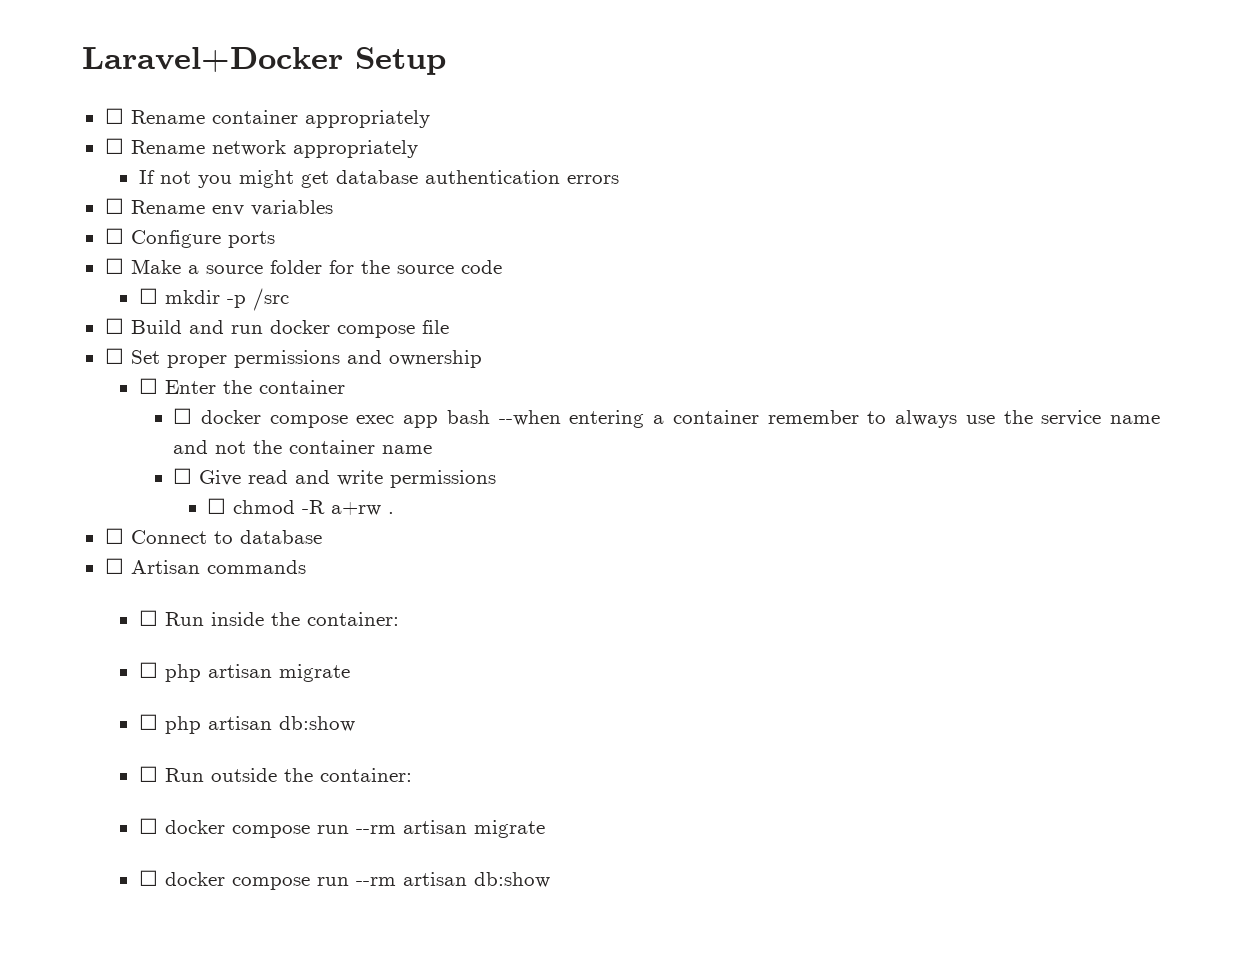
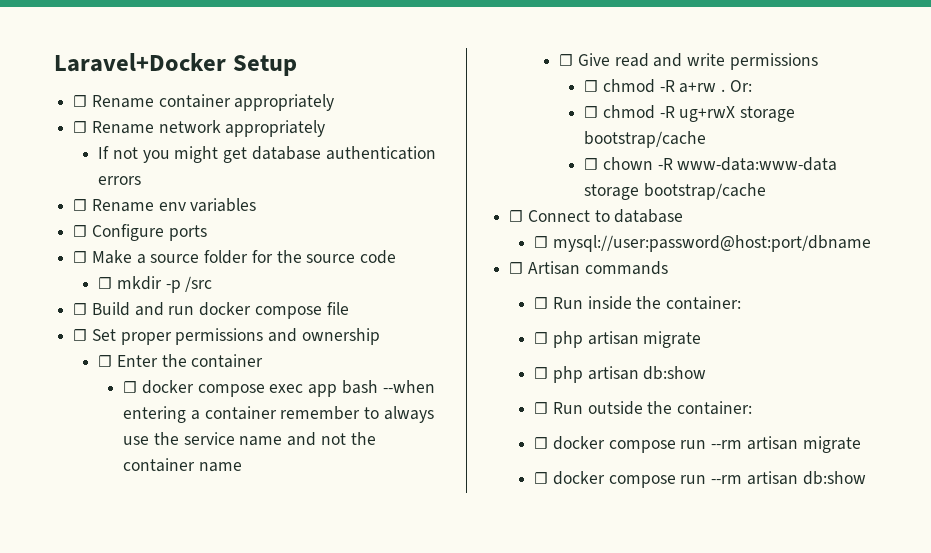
+ Or:
+ ☐ chmod -R ug+rwX storage bootstrap/cache
+ ☐ chown -R www-data:www-data storage bootstrap/cache
+ ☐ mysql://user:password@host:port/dbname

